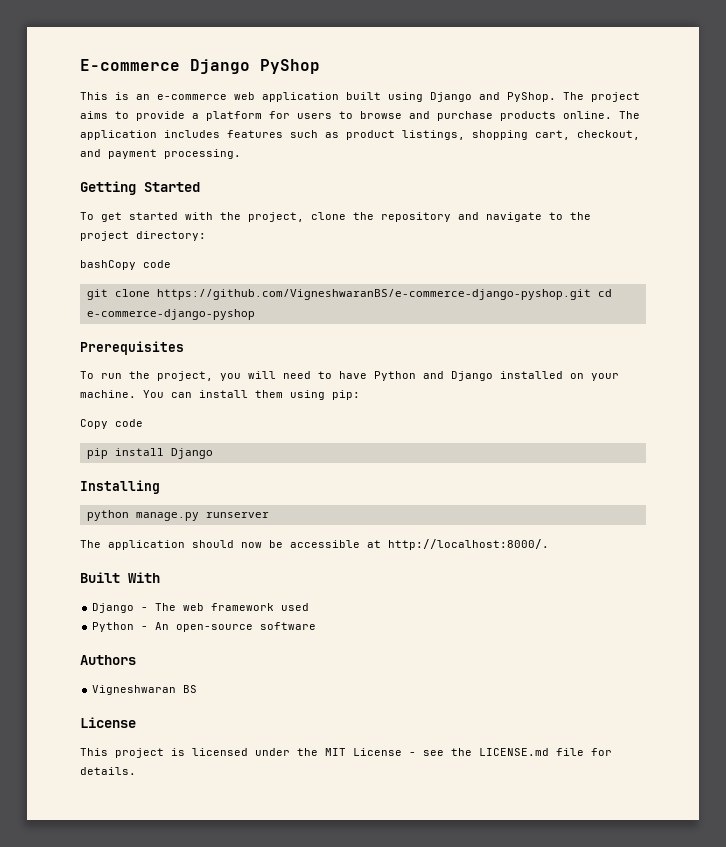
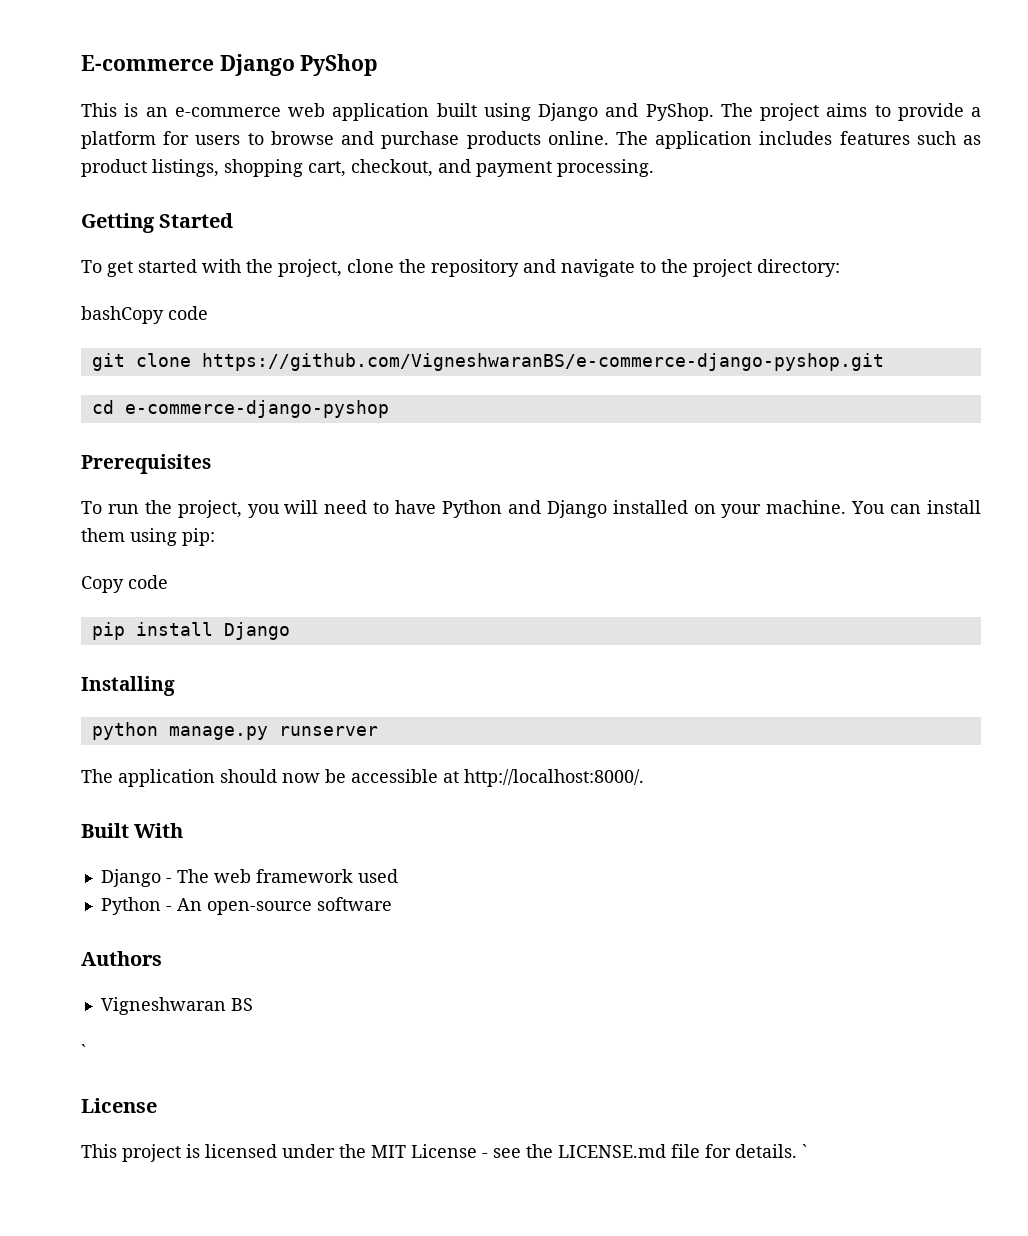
- git clone https://github.com/VigneshwaranBS/e-commerce-django-pyshop.git cd e-commerce-django-pyshop
+ git clone https://github.com/VigneshwaranBS/e-commerce-django-pyshop.git
+ cd e-commerce-django-pyshop
  Vigneshwaran BS
+ `
- This project is licensed under the MIT License - see the LICENSE.md file for details.
+ This project is licensed under the MIT License - see the LICENSE.md file for details. `

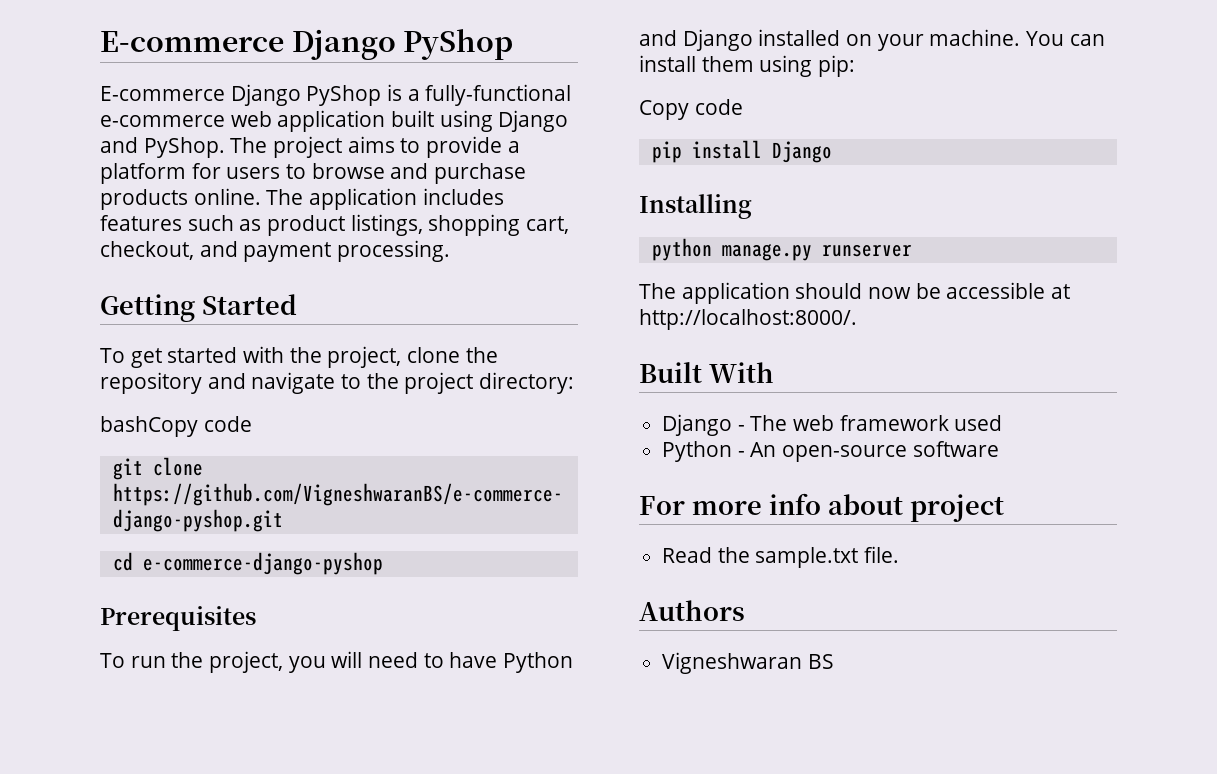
- This is an e-commerce web application built using Django and PyShop.
+ E-commerce Django PyShop is a fully-functional e-commerce web application built using Django and PyShop.
+ For more info about project
+ Read the sample.txt file.
  Authors
  Vigneshwaran BS
- `
- License
- This project is licensed under the MIT License - see the LICENSE.md file for details. `

